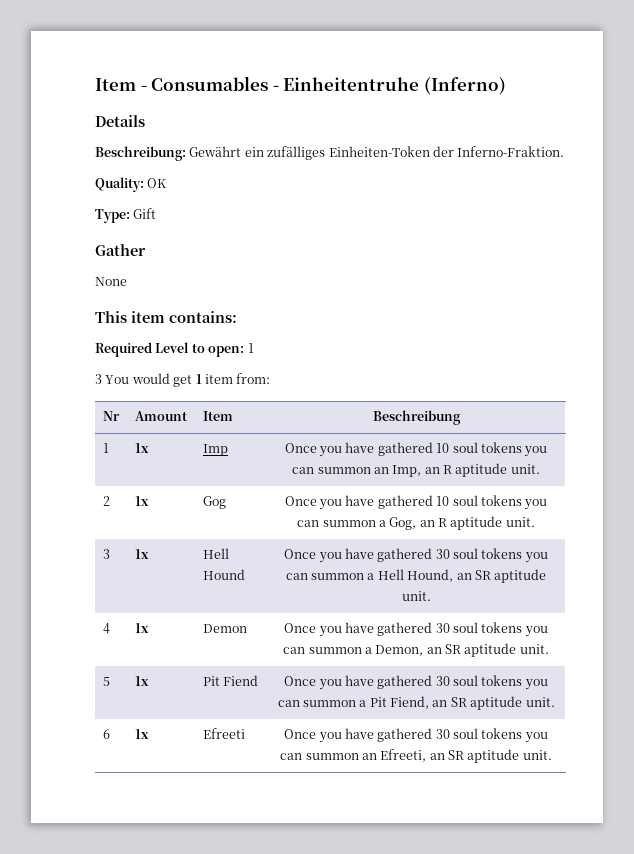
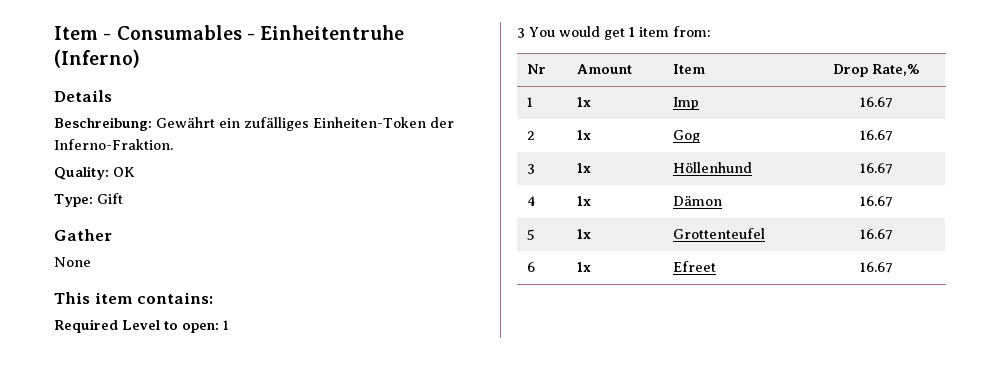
- Nr | Amount | Item | Beschreibung
+ Nr | Amount | Item | Drop Rate,%
- 1 | 1x | Imp | Once you have gathered 10 soul tokens you can summon an Imp, an R aptitude unit.
- 2 | 1x | Gog | Once you have gathered 10 soul tokens you can summon a Gog, an R aptitude unit.
- 3 | 1x | Hell Hound | Once you have gathered 30 soul tokens you can summon a Hell Hound, an SR aptitude unit.
- 4 | 1x | Demon | Once you have gathered 30 soul tokens you can summon a Demon, an SR aptitude unit.
- 5 | 1x | Pit Fiend | Once you have gathered 30 soul tokens you can summon a Pit Fiend, an SR aptitude unit.
- 6 | 1x | Efreeti | Once you have gathered 30 soul tokens you can summon an Efreeti, an SR aptitude unit.
+ 1 | 1x | Imp | 16.67
+ 2 | 1x | Gog | 16.67
+ 3 | 1x | Höllenhund | 16.67
+ 4 | 1x | Dämon | 16.67
+ 5 | 1x | Grottenteufel | 16.67
+ 6 | 1x | Efreet | 16.67

